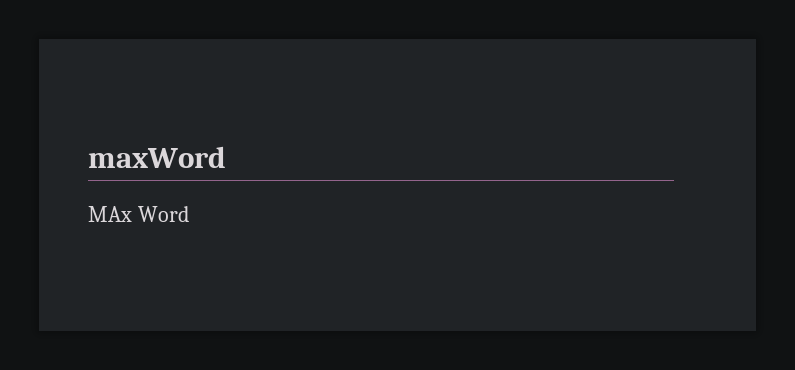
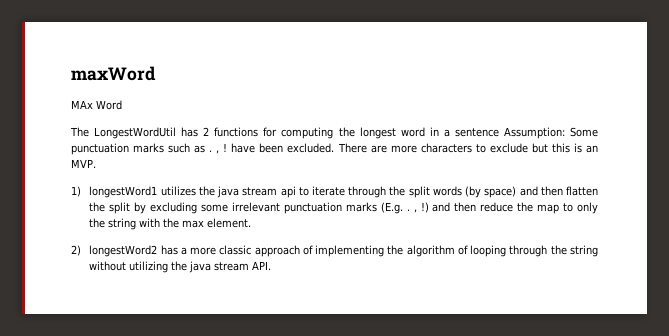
+ The LongestWordUtil has 2 functions for computing the longest word in a sentence Assumption: Some punctuation marks such as . , ! have been excluded. There are more characters to exclude but this is an MVP.
+ 1) longestWord1 utilizes the java stream api to iterate through the split words (by space) and then flatten the split by excluding some irrelevant punctuation marks (E.g. . , !) and then reduce the map to only the string with the max element.
+ 2) longestWord2 has a more classic approach of implementing the algorithm of looping through the string without utilizing the java stream API.

